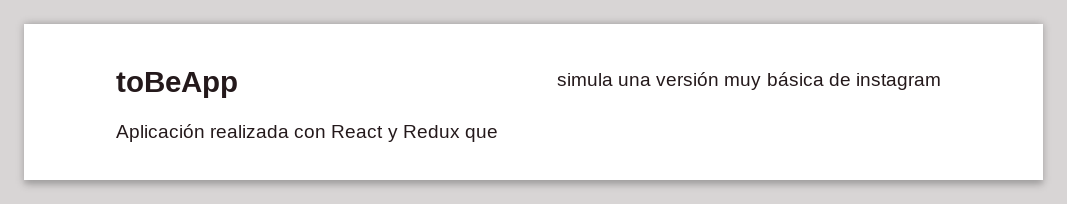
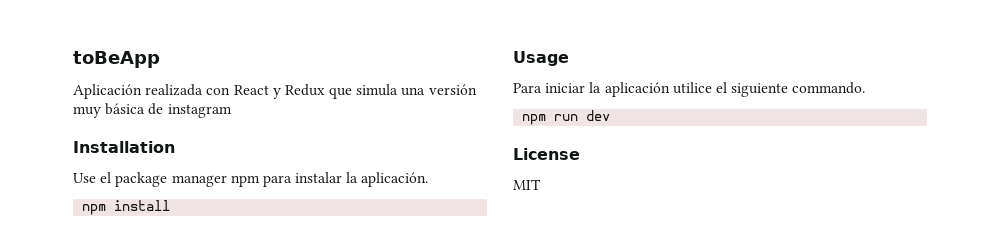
+ Installation
+ Use el package manager npm para instalar la aplicación.
+ npm install
+ Usage
+ Para iniciar la aplicación utilice el siguiente commando.
+ npm run dev
+ License
+ MIT

